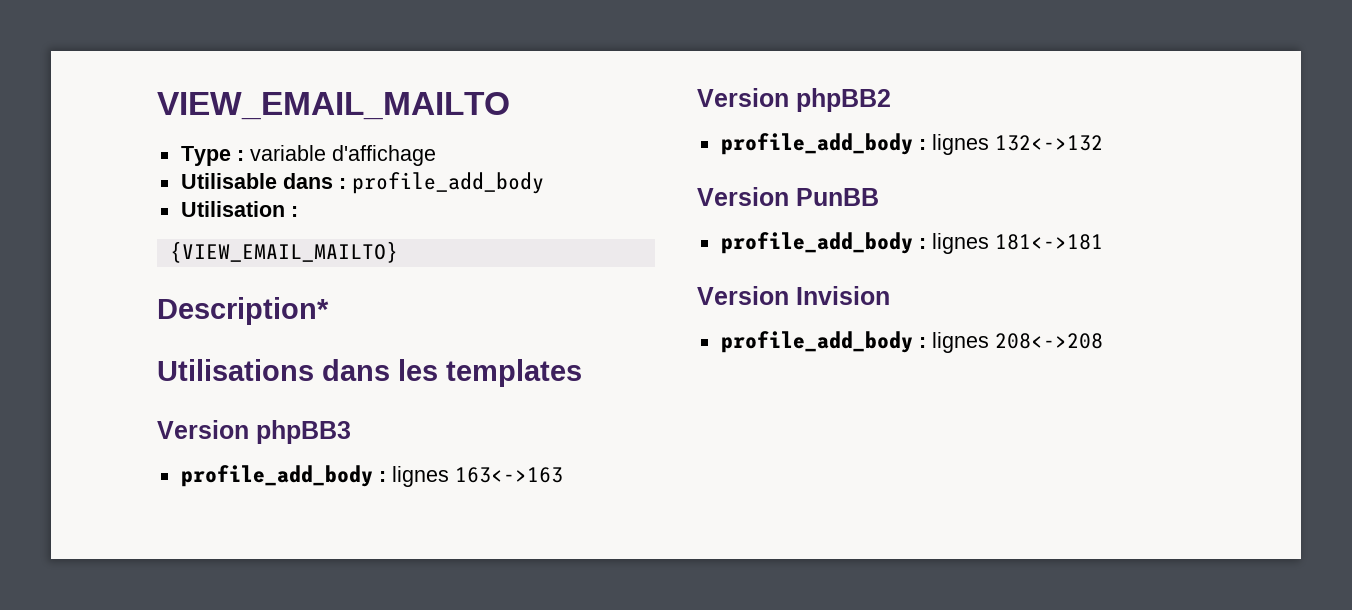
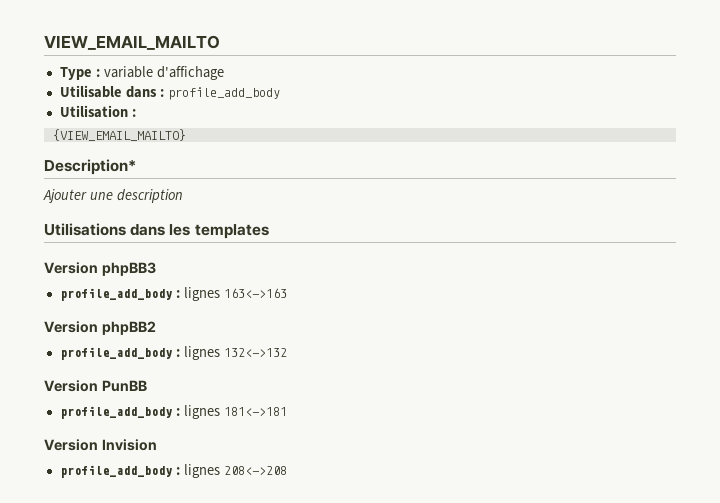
+ Ajouter une description

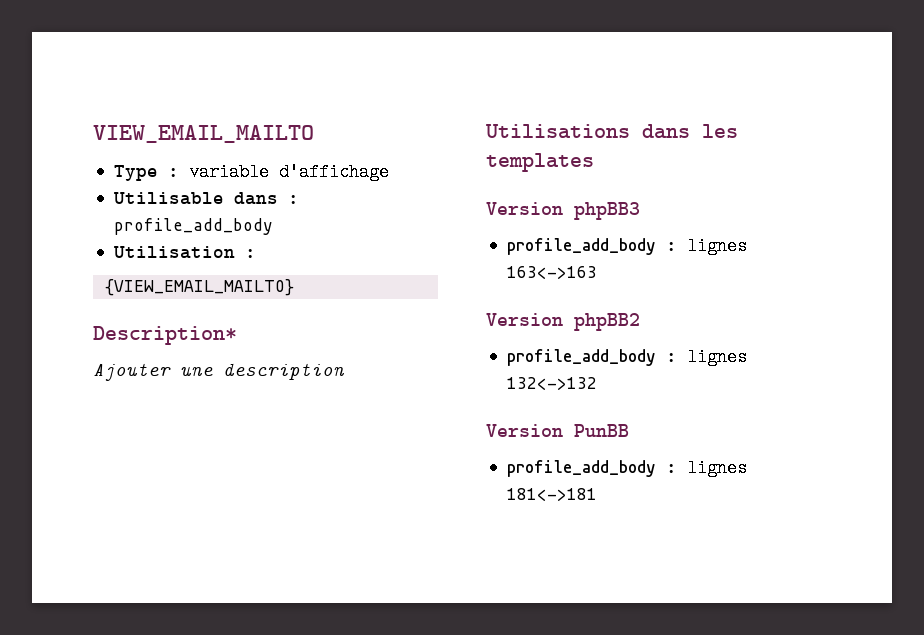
- Version Invision
- profile_add_body : lignes 208<->208

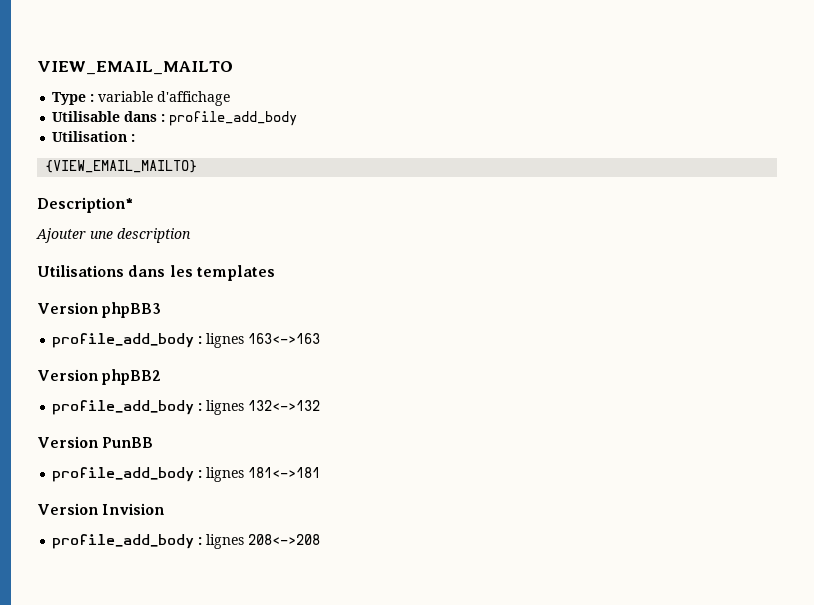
+ Version Invision
+ profile_add_body : lignes 208<->208

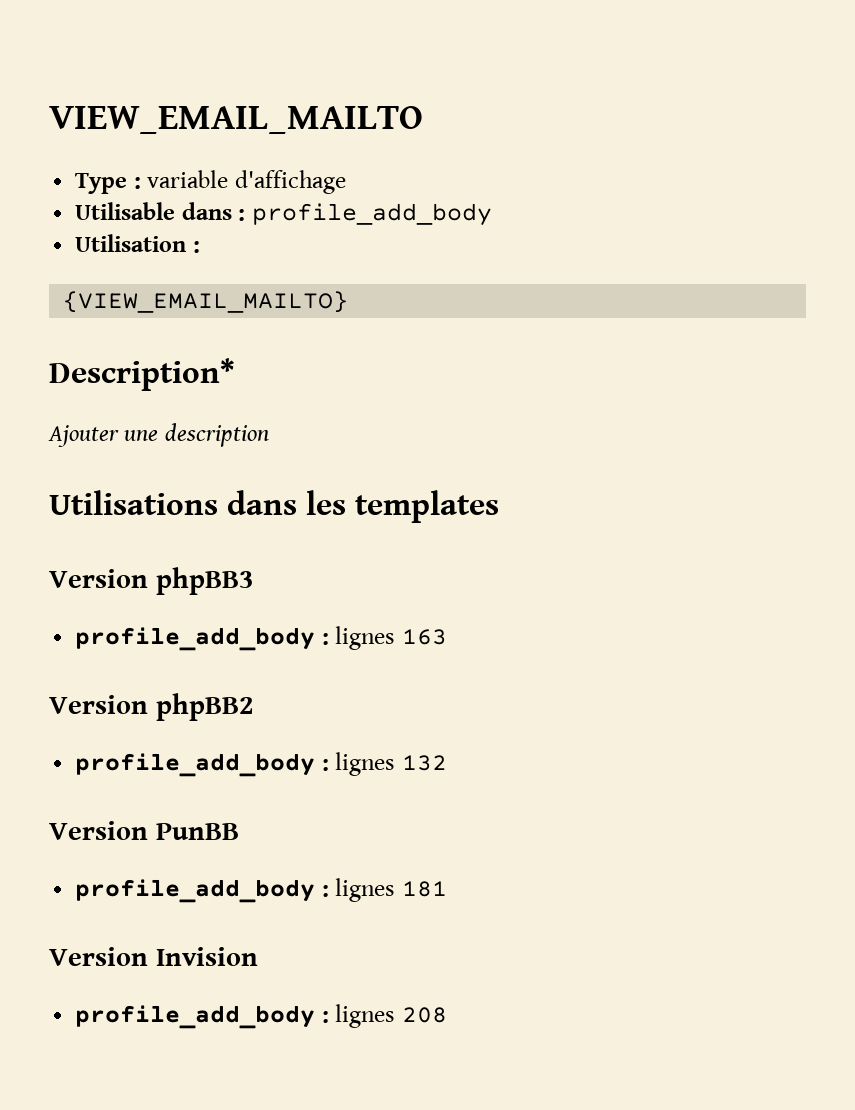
- profile_add_body : lignes 163<->163
+ profile_add_body : lignes 163
- profile_add_body : lignes 132<->132
+ profile_add_body : lignes 132
- profile_add_body : lignes 181<->181
+ profile_add_body : lignes 181
- profile_add_body : lignes 208<->208
+ profile_add_body : lignes 208

